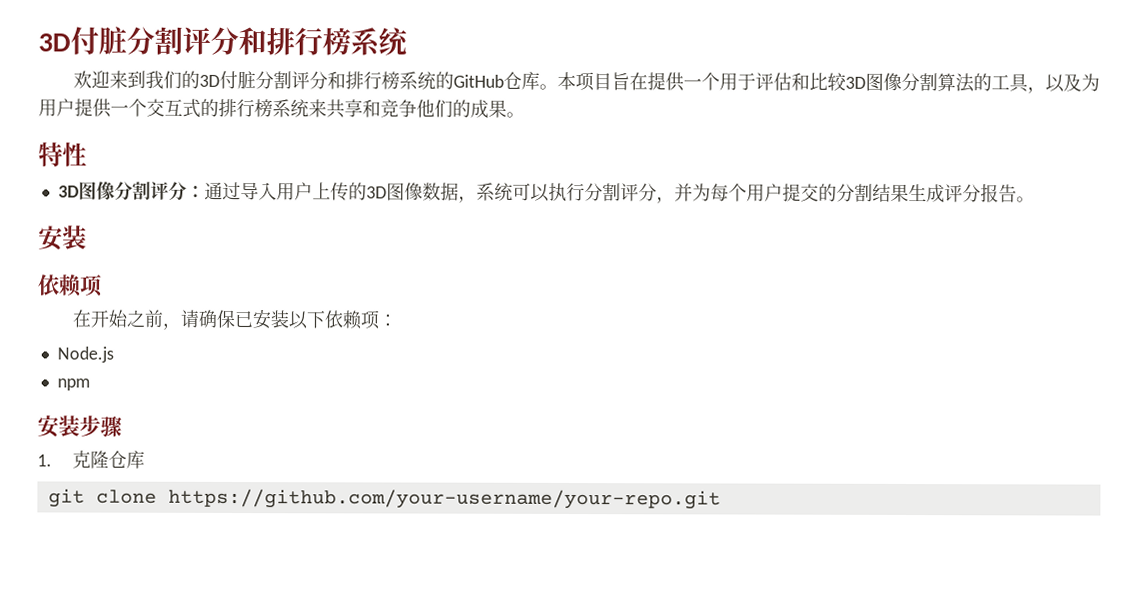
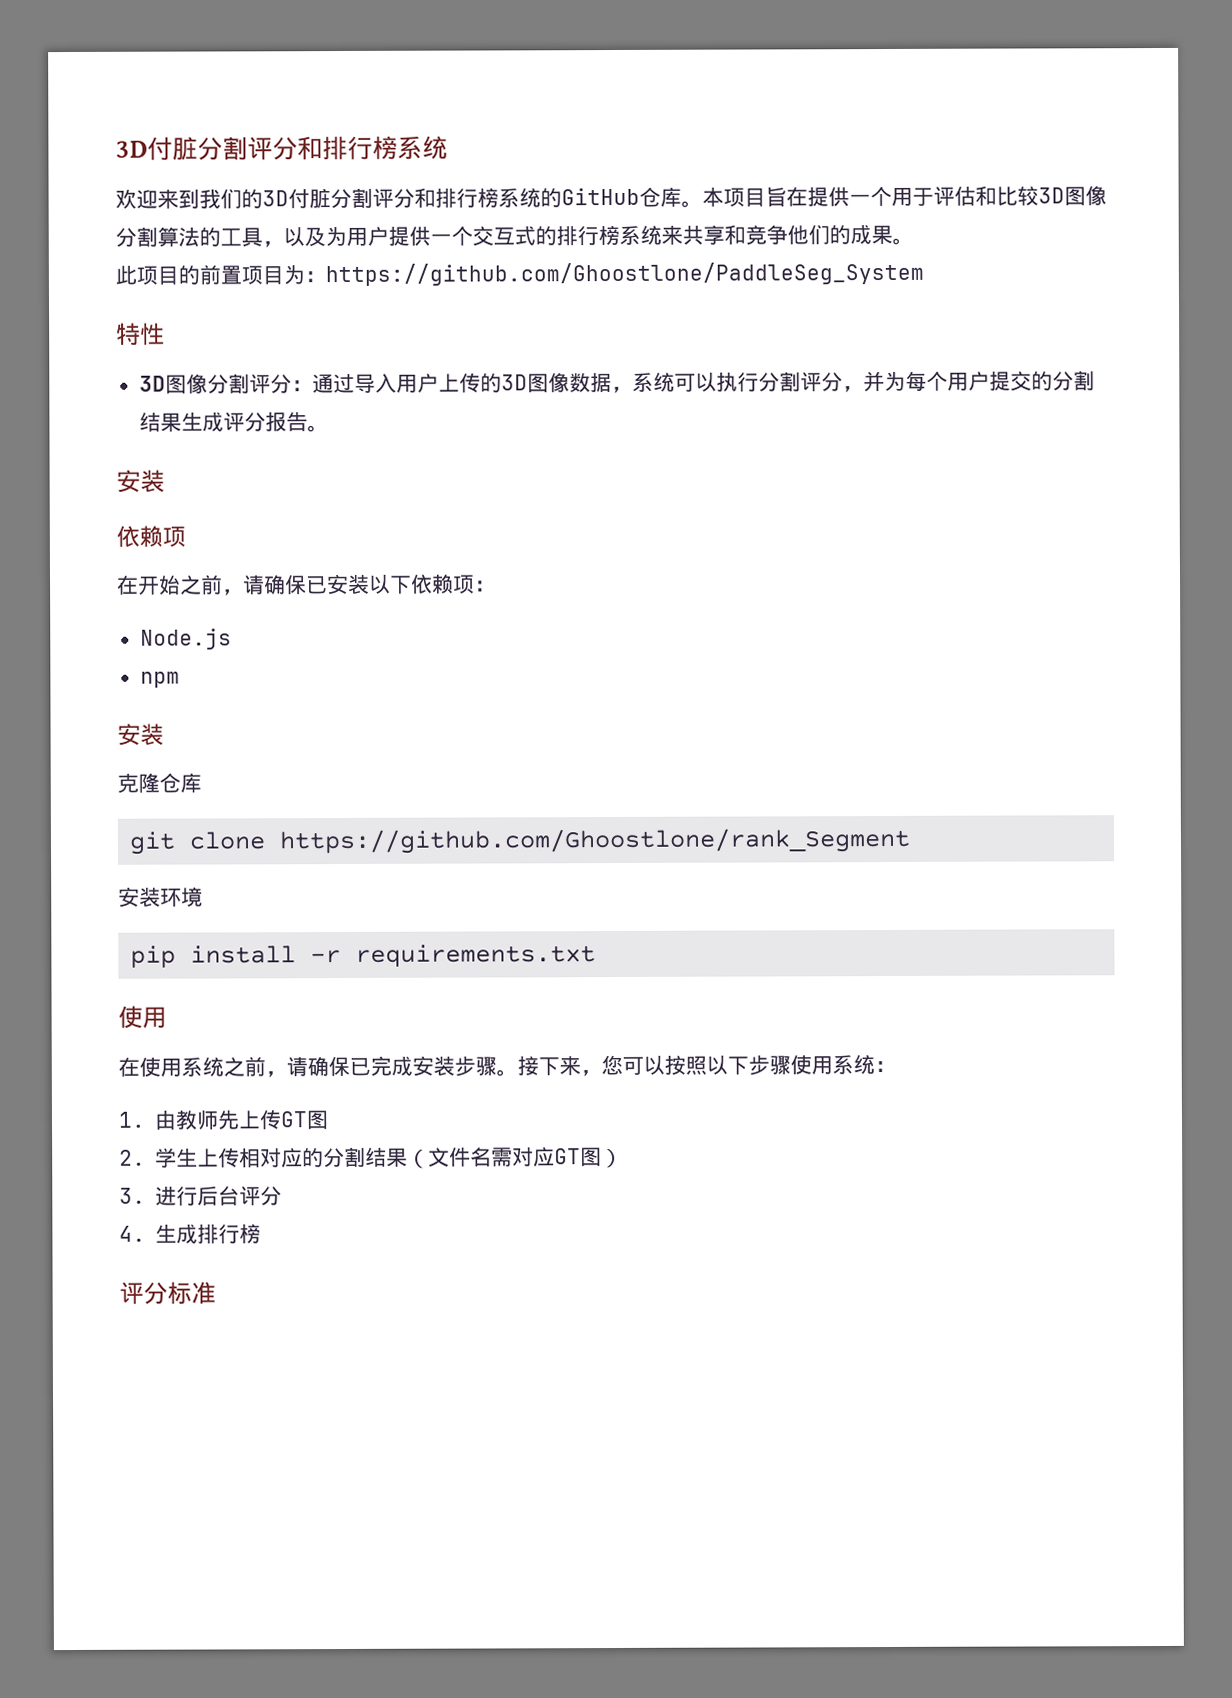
+ 此项目的前置项目为：https://github.com/Ghoostlone/PaddleSeg_System
  npm
- 安装步骤
- 1.克隆仓库
+ 安装
+ 克隆仓库
- git clone https://github.com/your-username/your-repo.git
+ git clone https://github.com/Ghoostlone/rank_Segment
+ 安装环境
+ pip install -r requirements.txt
+ 使用
+ 在使用系统之前，请确保已完成安装步骤。接下来，您可以按照以下步骤使用系统：
+ 1.由教师先上传GT图
+ 2.学生上传相对应的分割结果（文件名需对应GT图）
+ 3.进行后台评分
+ 4.生成排行榜
+ 评分标准

